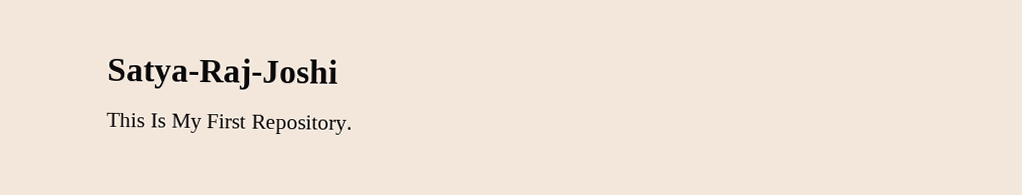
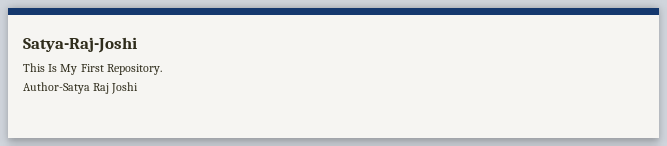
+ Author-Satya Raj Joshi

